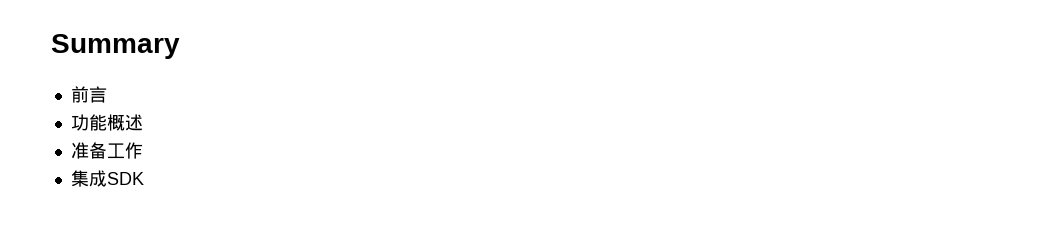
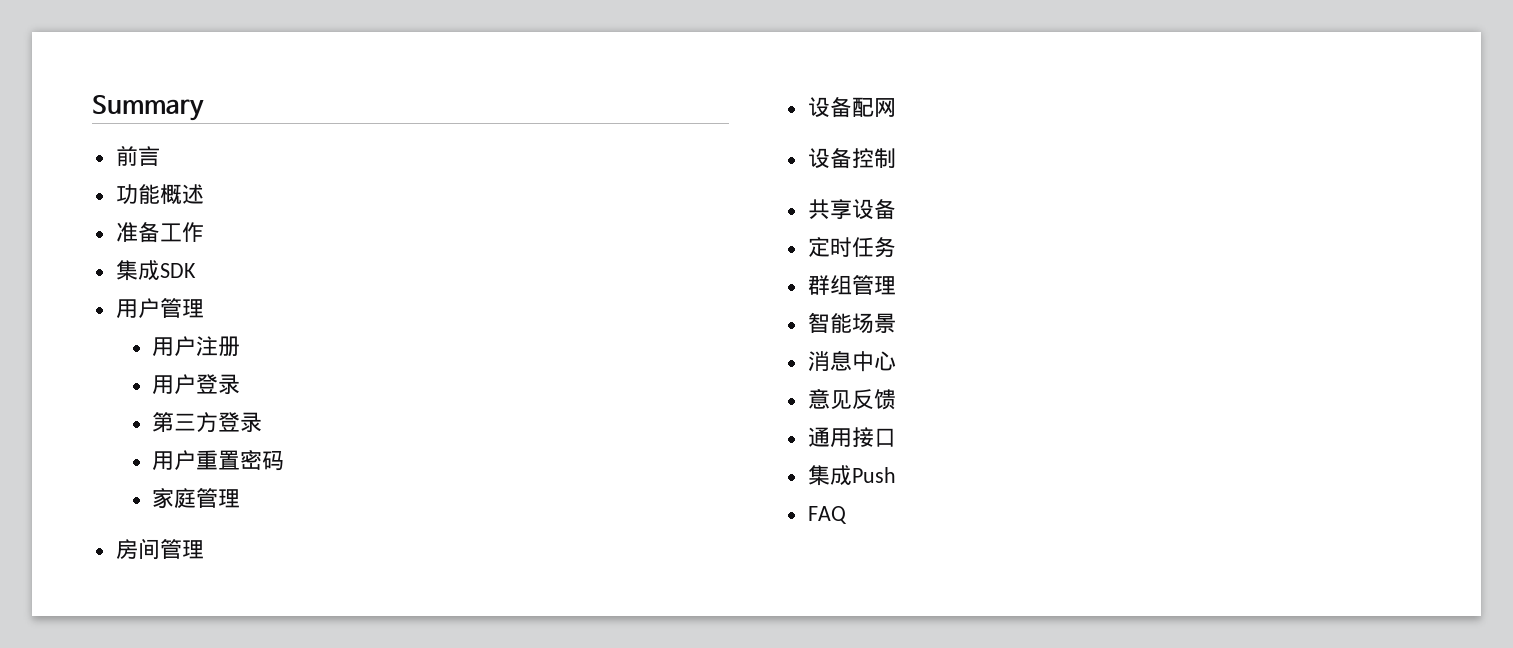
+ 用户管理
+ 用户注册
+ 用户登录
+ 第三方登录
+ 用户重置密码
+ 家庭管理
+ 房间管理
+ 设备配网
+ 设备控制
+ 共享设备
+ 定时任务
+ 群组管理
+ 智能场景
+ 消息中心
+ 意见反馈
+ 通用接口
+ 集成Push
+ FAQ

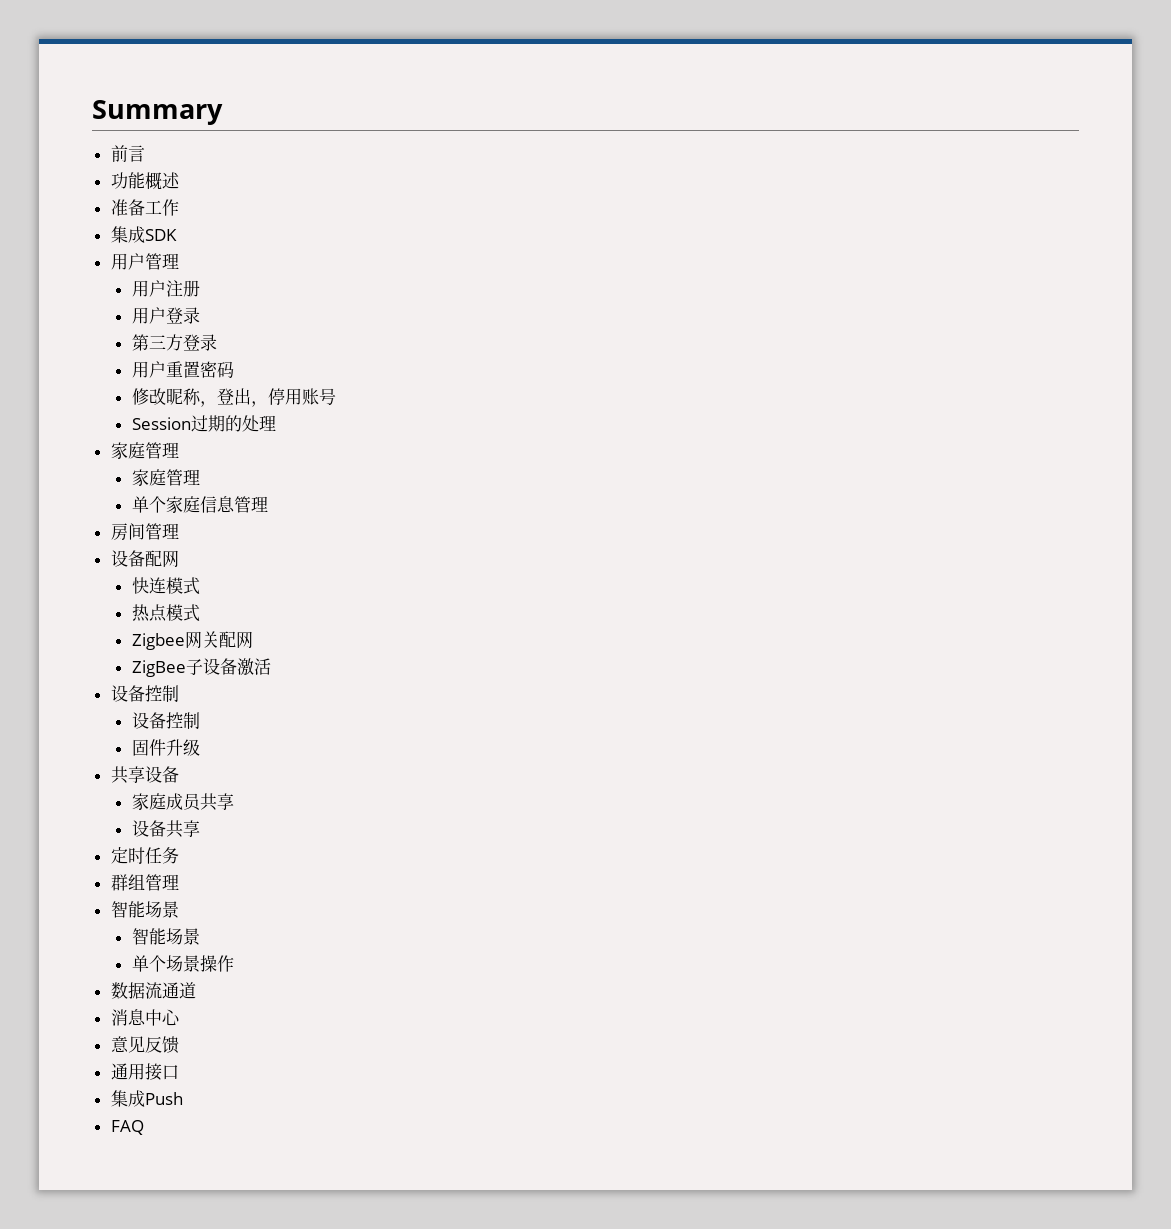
+ 修改昵称，登出，停用账号
+ Session过期的处理
  家庭管理
+ 家庭管理
+ 单个家庭信息管理
  房间管理
  设备配网
+ 快连模式
+ 热点模式
+ Zigbee网关配网
+ ZigBee子设备激活
  设备控制
+ 设备控制
+ 固件升级
  共享设备
+ 家庭成员共享
+ 设备共享
  群组管理
  智能场景
+ 智能场景
+ 单个场景操作
+ 数据流通道

